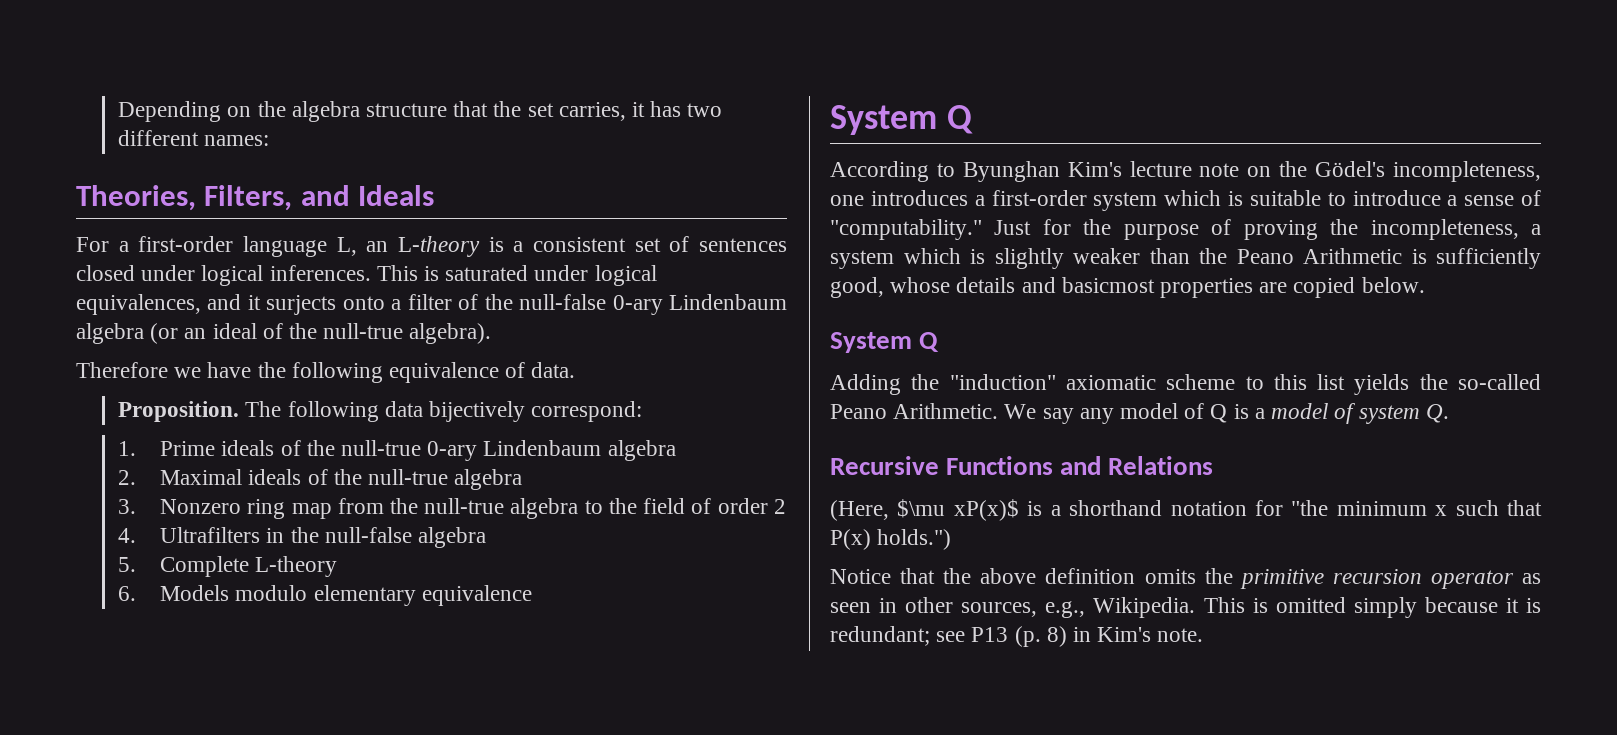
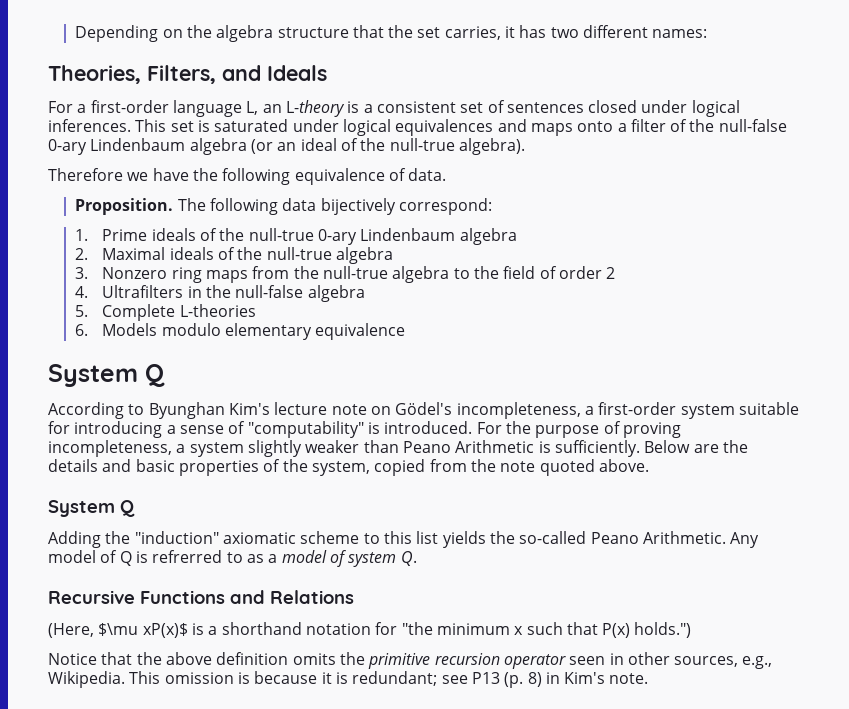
- This is saturated under logical equivalences, and it surjects onto a filter of the null-false 0-ary Lindenbaum algebra (or an ideal of the null-true algebra).
+ This set is saturated under logical equivalences and maps onto a filter of the null-false 0-ary Lindenbaum algebra (or an ideal of the null-true algebra).
- 3. Nonzero ring map from the null-true algebra to the field of order 2
+ 3. Nonzero ring maps from the null-true algebra to the field of order 2
- 5. Complete L-theory
+ 5. Complete L-theories
- According to Byunghan Kim's lecture note on the Gödel's incompleteness, one introduces a first-order system which is suitable to introduce a sense of "computability." Just for the purpose of proving the incompleteness, a system which is slightly weaker than the Peano Arithmetic is sufficiently good, whose details and basicmost properties are copied below.
+ According to Byunghan Kim's lecture note on Gödel's incompleteness, a first-order system suitable for introducing a sense of "computability" is introduced. For the purpose of proving incompleteness, a system slightly weaker than Peano Arithmetic is sufficiently. Below are the details and basic properties of the system, copied from the note quoted above.
- We say any model of Q is a model of system Q.
+ Any model of Q is refrerred to as a model of system Q.
- Notice that the above definition omits the primitive recursion operator as seen in other sources, e.g., Wikipedia.
+ Notice that the above definition omits the primitive recursion operator seen in other sources, e.g., Wikipedia.
- This is omitted simply because it is redundant; see P13 (p. 8) in Kim's note.
+ This omission is because it is redundant; see P13 (p. 8) in Kim's note.

